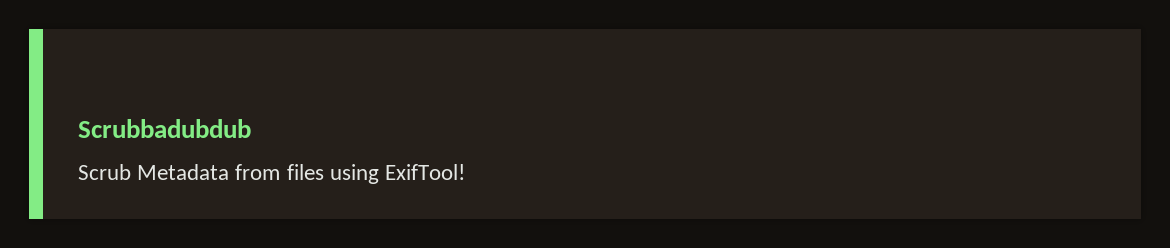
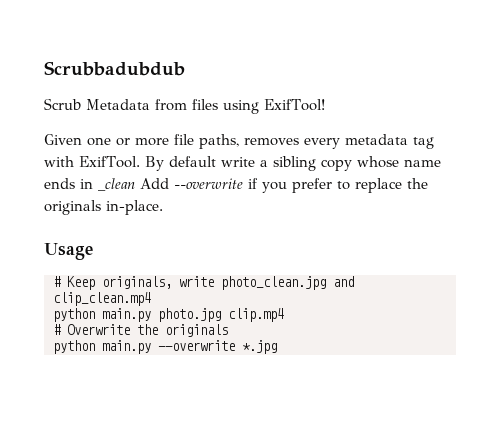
+ Given one or more file paths, removes every metadata tag with ExifTool. By default write a sibling copy whose name ends in _clean Add --overwrite if you prefer to replace the originals in-place.
+ Usage
+ # Keep originals, write photo_clean.jpg and clip_clean.mp4
+ python main.py photo.jpg clip.mp4
+ # Overwrite the originals
+ python main.py --overwrite *.jpg

